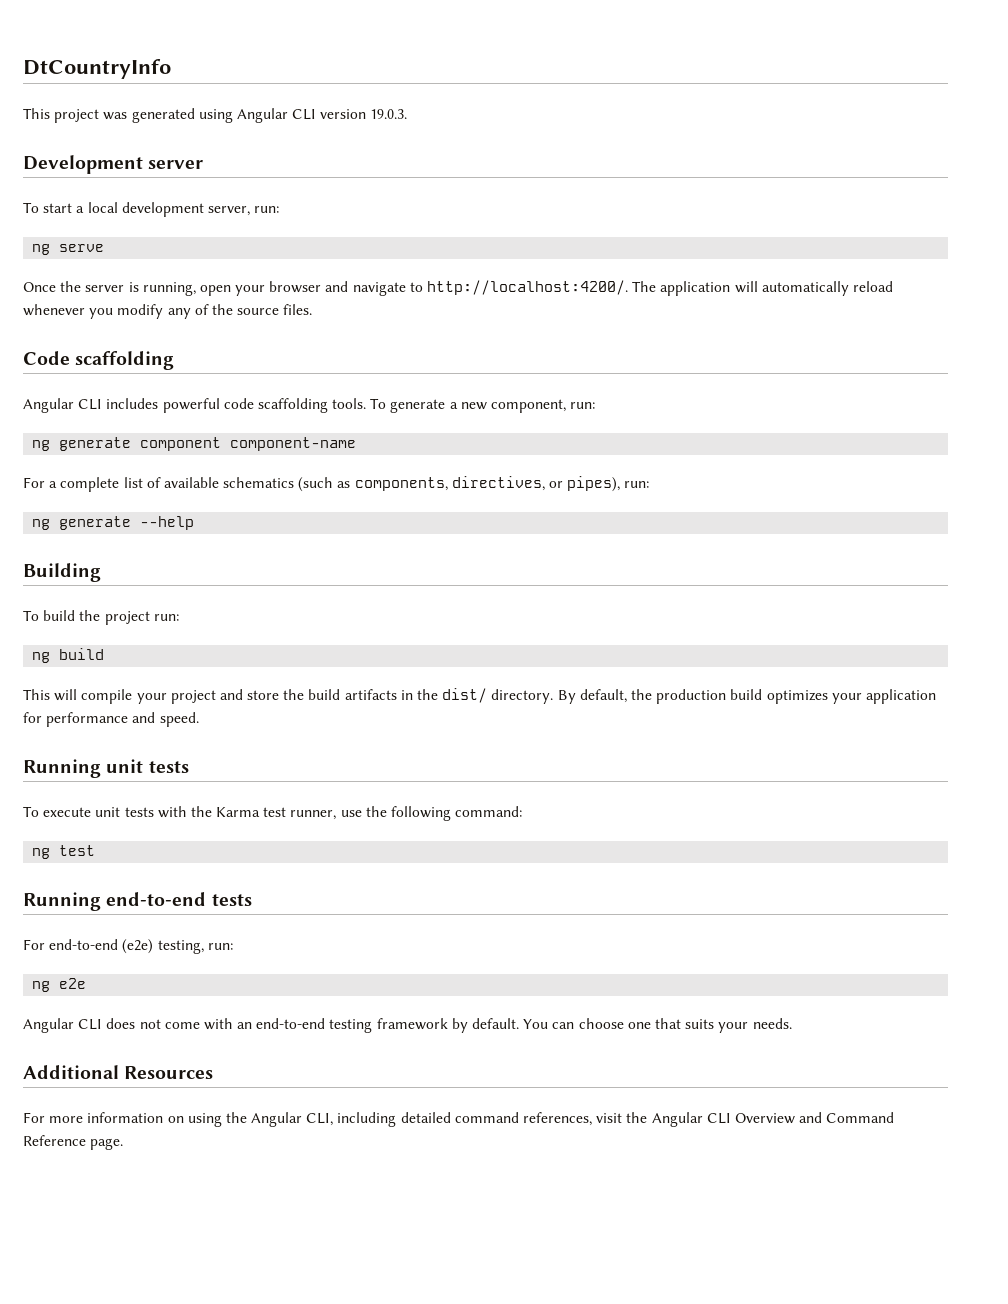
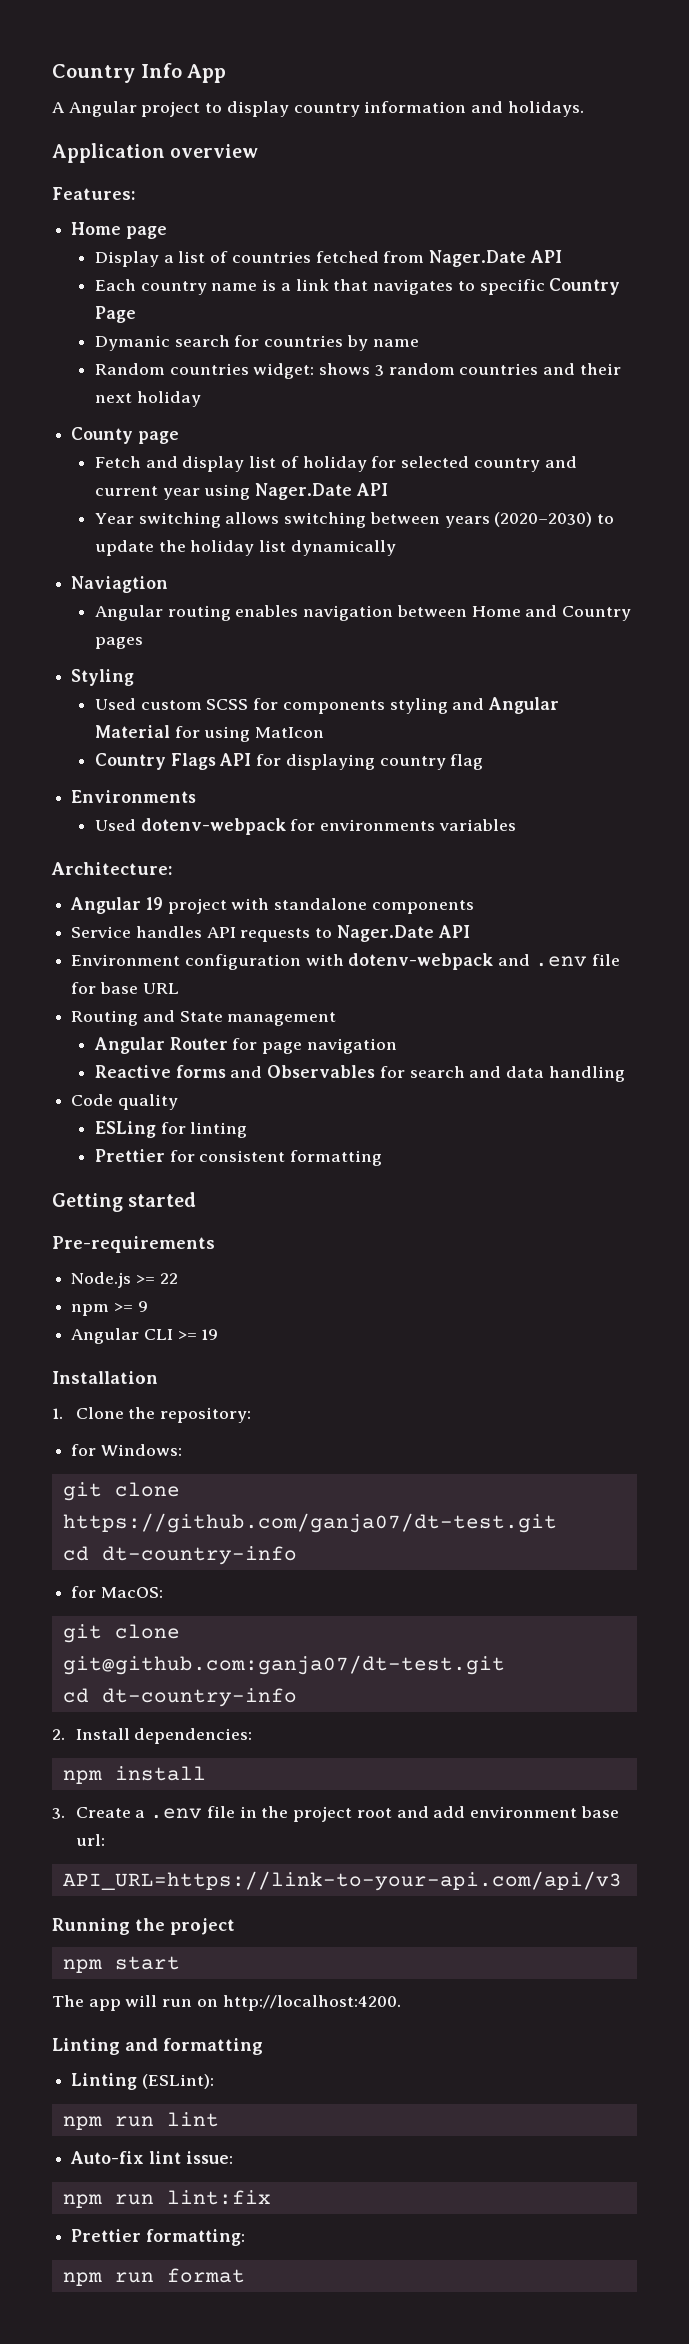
- DtCountryInfo
- This project was generated using Angular CLI version 19.0.3.
- Development server
- To start a local development server, run:
- ng serve
- Once the server is running, open your browser and navigate to http://localhost:4200/. The application will automatically reload whenever you modify any of the source files.
- Code scaffolding
- Angular CLI includes powerful code scaffolding tools. To generate a new component, run:
- ng generate component component-name
- For a complete list of available schematics (such as components, directives, or pipes), run:
- ng generate --help
- Building
- To build the project run:
- ng build
- This will compile your project and store the build artifacts in the dist/ directory. By default, the production build optimizes your application for performance and speed.
- Running unit tests
- To execute unit tests with the Karma test runner, use the following command:
- ng test
- Running end-to-end tests
- For end-to-end (e2e) testing, run:
- ng e2e
- Angular CLI does not come with an end-to-end testing framework by default. You can choose one that suits your needs.
- Additional Resources
- For more information on using the Angular CLI, including detailed command references, visit the Angular CLI Overview and Command Reference page.
+ Country Info App
+ A Angular project to display country information and holidays.
+ Application overview
+ Features:
+ Home page
+ Display a list of countries fetched from Nager.Date API
+ Each country name is a link that navigates to specific Country Page
+ Dymanic search for countries by name
+ Random countries widget: shows 3 random countries and their next holiday
+ County page
+ Fetch and display list of holiday for selected country and current year using Nager.Date API
+ Year switching allows switching between years (2020–2030) to update the holiday list dynamically
+ Naviagtion
+ Angular routing enables navigation between Home and Country pages
+ Styling
+ Used custom SCSS for components styling and Angular Material for using MatIcon
+ Country Flags API for displaying country flag
+ Environments
+ Used dotenv-webpack for environments variables
+ Architecture:
+ Angular 19 project with standalone components
+ Service handles API requests to Nager.Date API
+ Environment configuration with dotenv-webpack and .env file for base URL
+ Routing and State management
+ Angular Router for page navigation
+ Reactive forms and Observables for search and data handling
+ Code quality
+ ESLing for linting
+ Prettier for consistent formatting
+ Getting started
+ Pre-requirements
+ Node.js >= 22
+ npm >= 9
+ Angular CLI >= 19
+ Installation
+ 1. Clone the repository:
+ for Windows:
+ git clone https://github.com/ganja07/dt-test.git
+ cd dt-country-info
+ for MacOS:
+ git clone git@github.com:ganja07/dt-test.git
+ cd dt-country-info
+ 2. Install dependencies:
+ npm install
+ 3. Create a .env file in the project root and add environment base url:
+ API_URL=https://link-to-your-api.com/api/v3
+ Running the project
+ npm start
+ The app will run on http://localhost:4200.
+ Linting and formatting
+ Linting (ESLint):
+ npm run lint
+ Auto-fix lint issue:
+ npm run lint:fix
+ Prettier formatting:
+ npm run format

